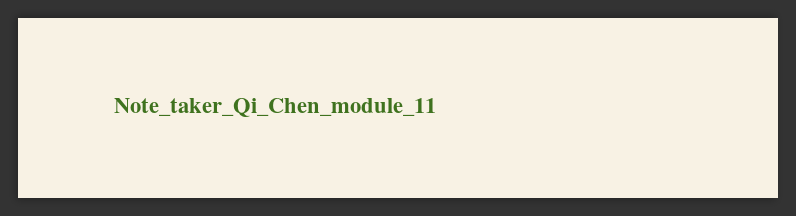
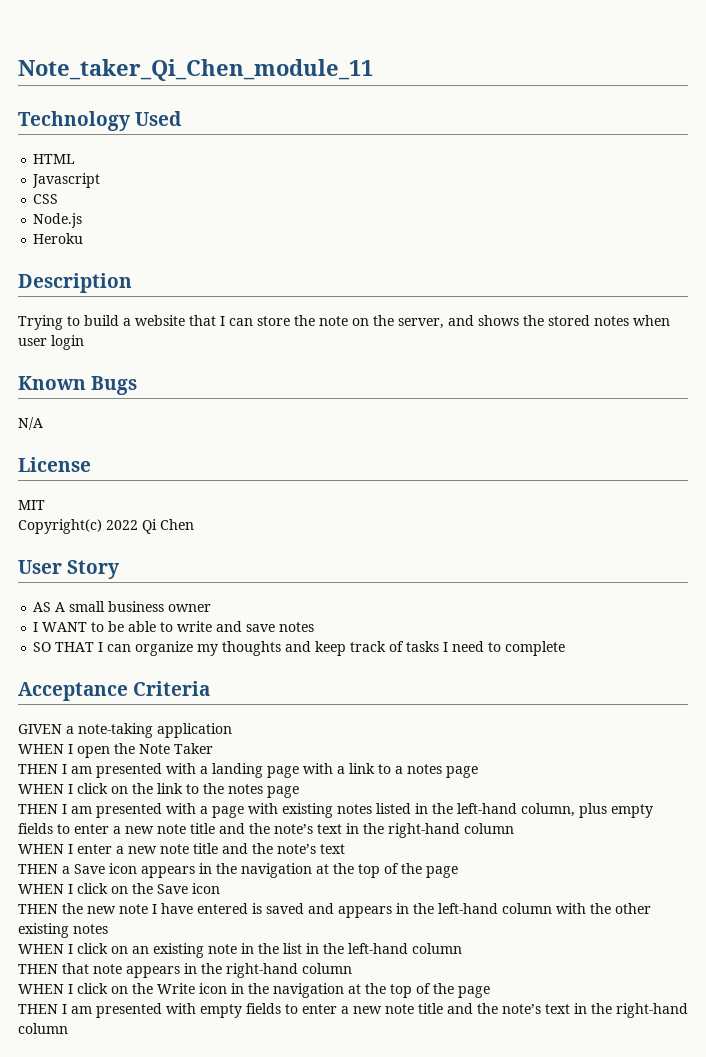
+ Technology Used
+ HTML
+ Javascript
+ CSS
+ Node.js
+ Heroku
+ Description
+ Trying to build a website that I can store the note on the server, and shows the stored notes when user login
+ Known Bugs
+ N/A
+ License
+ MIT
+ Copyright(c) 2022 Qi Chen
+ User Story
+ AS A small business owner
+ I WANT to be able to write and save notes
+ SO THAT I can organize my thoughts and keep track of tasks I need to complete
+ Acceptance Criteria
+ GIVEN a note-taking application
+ WHEN I open the Note Taker
+ THEN I am presented with a landing page with a link to a notes page
+ WHEN I click on the link to the notes page
+ THEN I am presented with a page with existing notes listed in the left-hand column, plus empty fields to enter a new note title and the note’s text in the right-hand column
+ WHEN I enter a new note title and the note’s text
+ THEN a Save icon appears in the navigation at the top of the page
+ WHEN I click on the Save icon
+ THEN the new note I have entered is saved and appears in the left-hand column with the other existing notes
+ WHEN I click on an existing note in the list in the left-hand column
+ THEN that note appears in the right-hand column
+ WHEN I click on the Write icon in the navigation at the top of the page
+ THEN I am presented with empty fields to enter a new note title and the note’s text in the right-hand column

